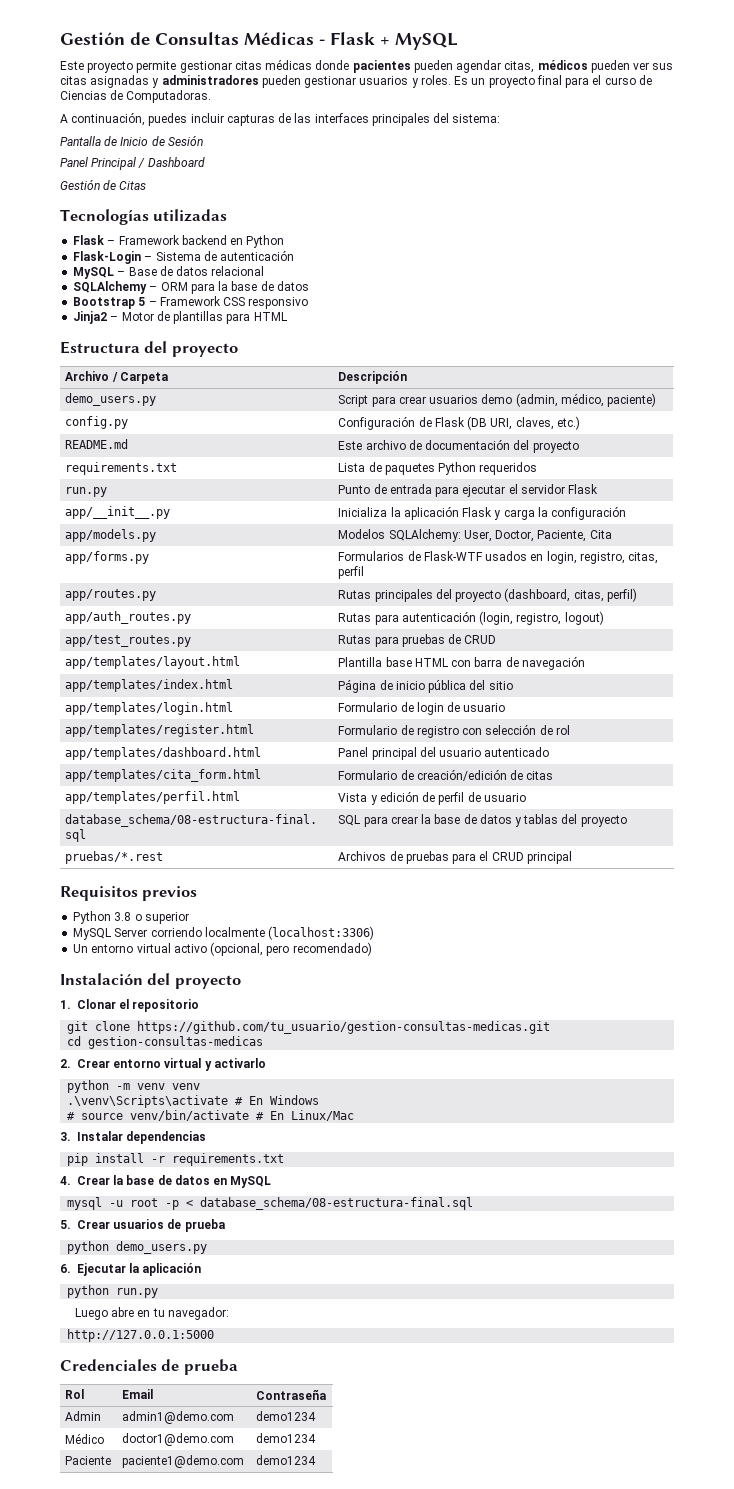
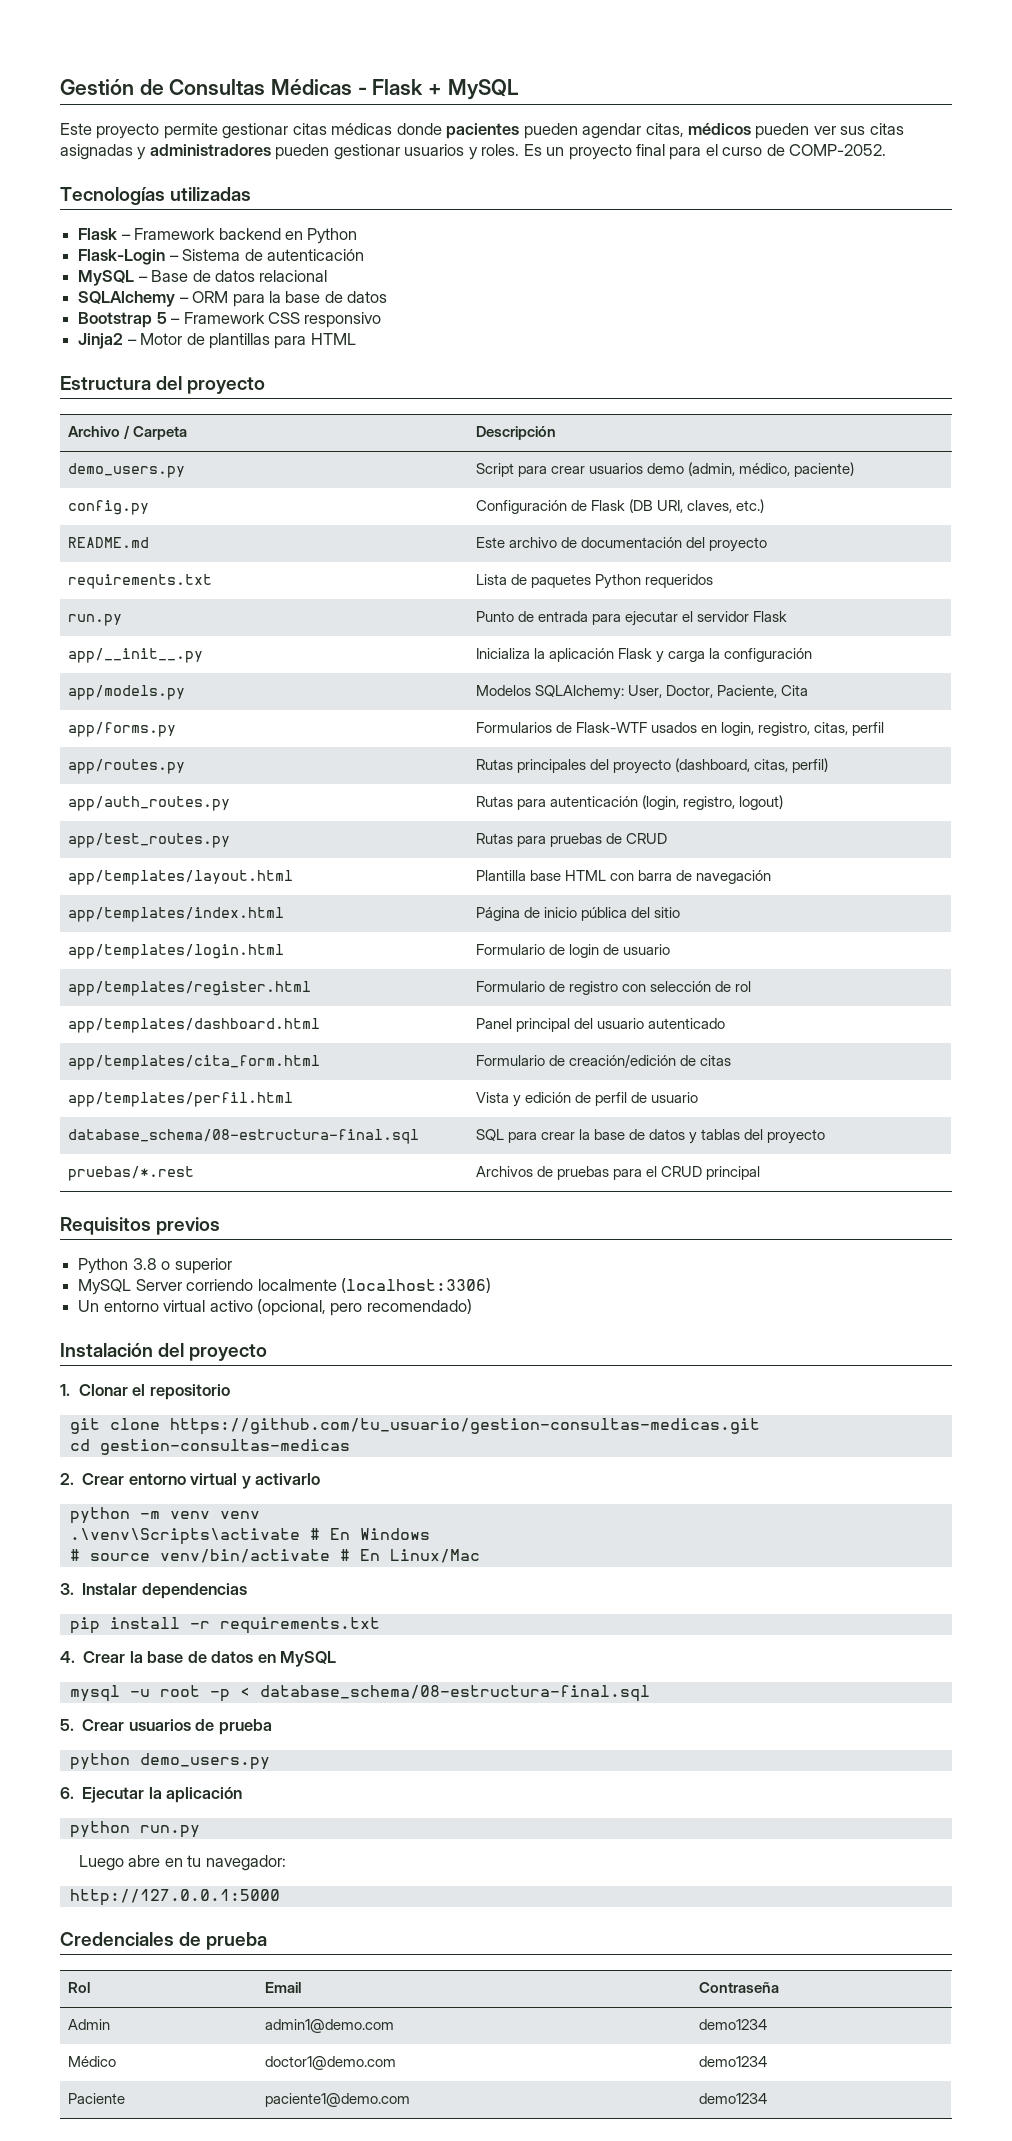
- Es un proyecto final para el curso de Ciencias de Computadoras.
- A continuación, puedes incluir capturas de las interfaces principales del sistema:
- Pantalla de Inicio de Sesión
- Panel Principal / Dashboard
- Gestión de Citas
+ Es un proyecto final para el curso de COMP-2052.

